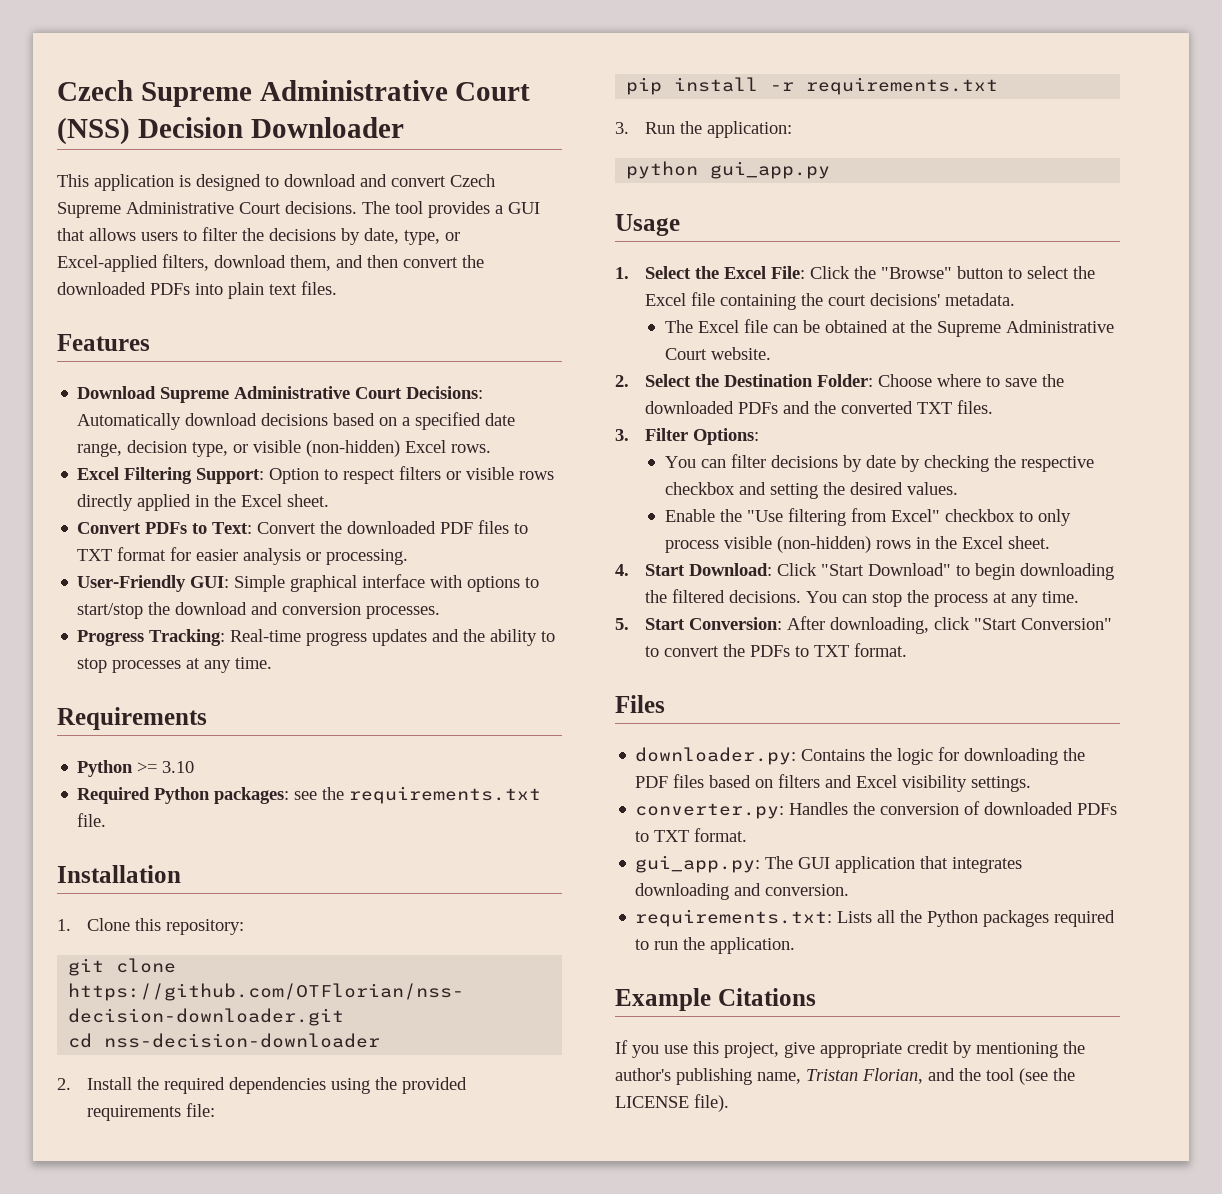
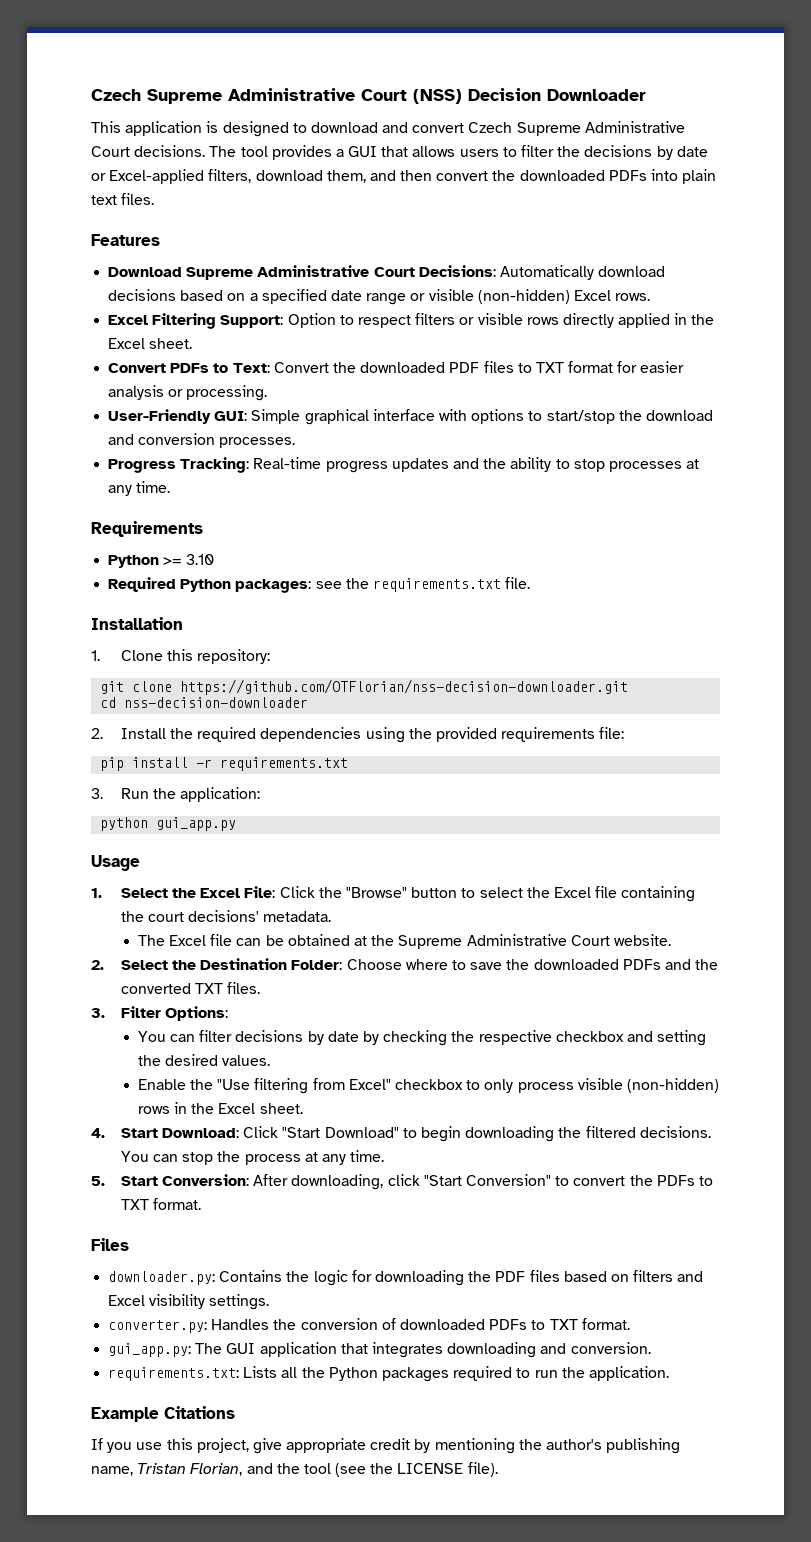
- The tool provides a GUI that allows users to filter the decisions by date, type, or Excel-applied filters, download them, and then convert the downloaded PDFs into plain text files.
+ The tool provides a GUI that allows users to filter the decisions by date or Excel-applied filters, download them, and then convert the downloaded PDFs into plain text files.
- Download Supreme Administrative Court Decisions: Automatically download decisions based on a specified date range, decision type, or visible (non-hidden) Excel rows.
+ Download Supreme Administrative Court Decisions: Automatically download decisions based on a specified date range or visible (non-hidden) Excel rows.

